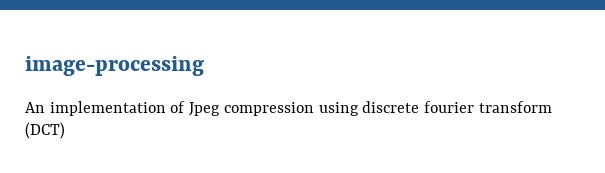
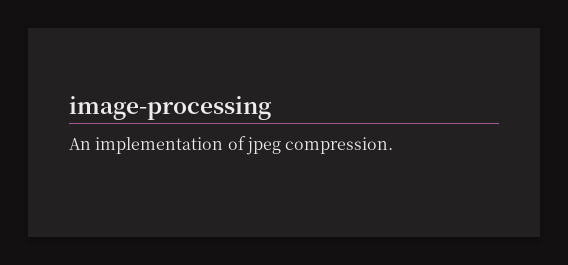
- An implementation of Jpeg compression using discrete fourier transform (DCT)
+ An implementation of jpeg compression.

